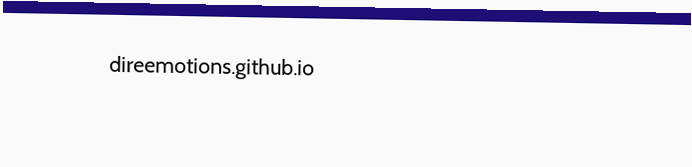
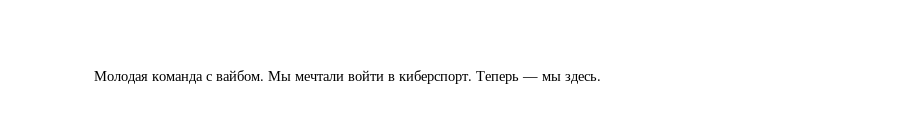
- direemotions.github.io
+ Молодая команда с вайбом. Мы мечтали войти в киберспорт. Теперь — мы здесь.

